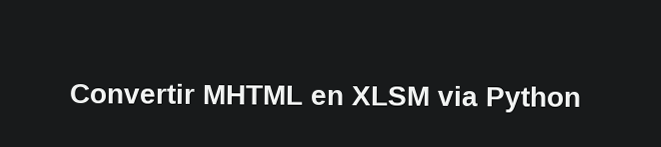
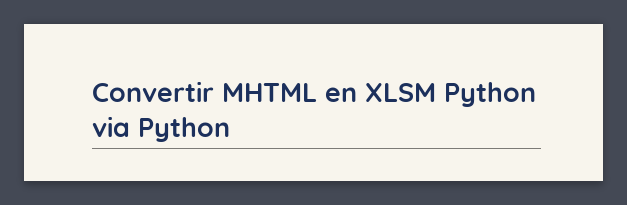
- Convertir MHTML en XLSM via Python
+ Convertir MHTML en XLSM Python via Python

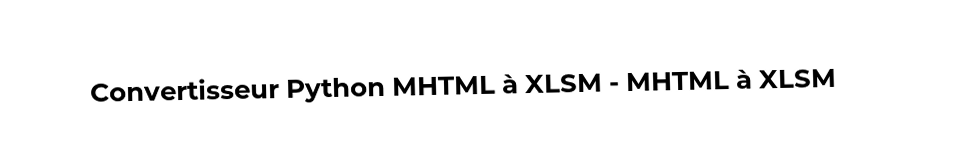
- Convertir MHTML en XLSM Python via Python
+ Convertisseur Python MHTML à XLSM - MHTML à XLSM

